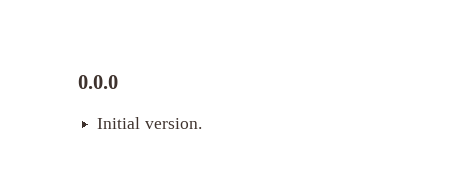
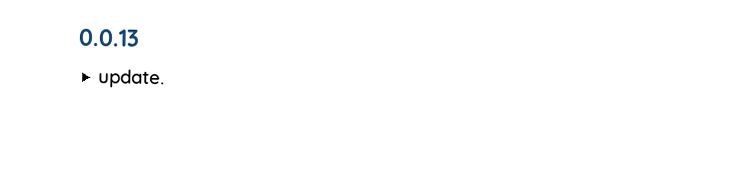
- 0.0.0
- Initial version.
+ 0.0.13
+ update.

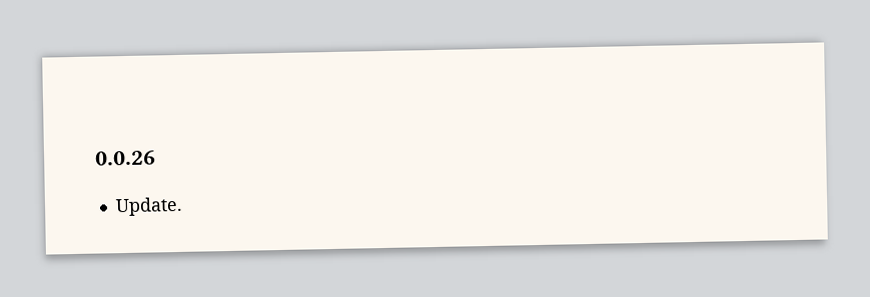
- 0.0.13
- update.
+ 0.0.26
+ Update.

